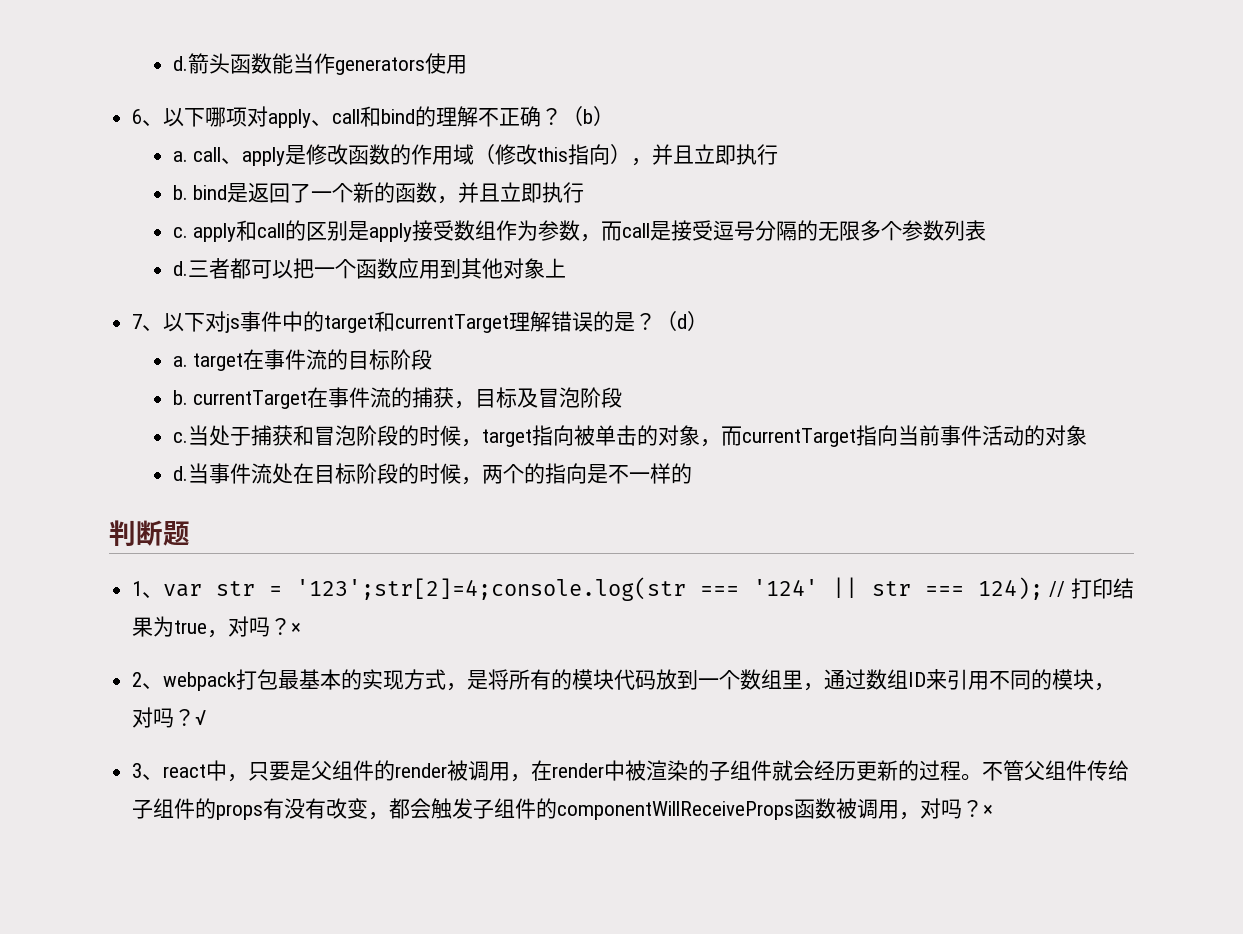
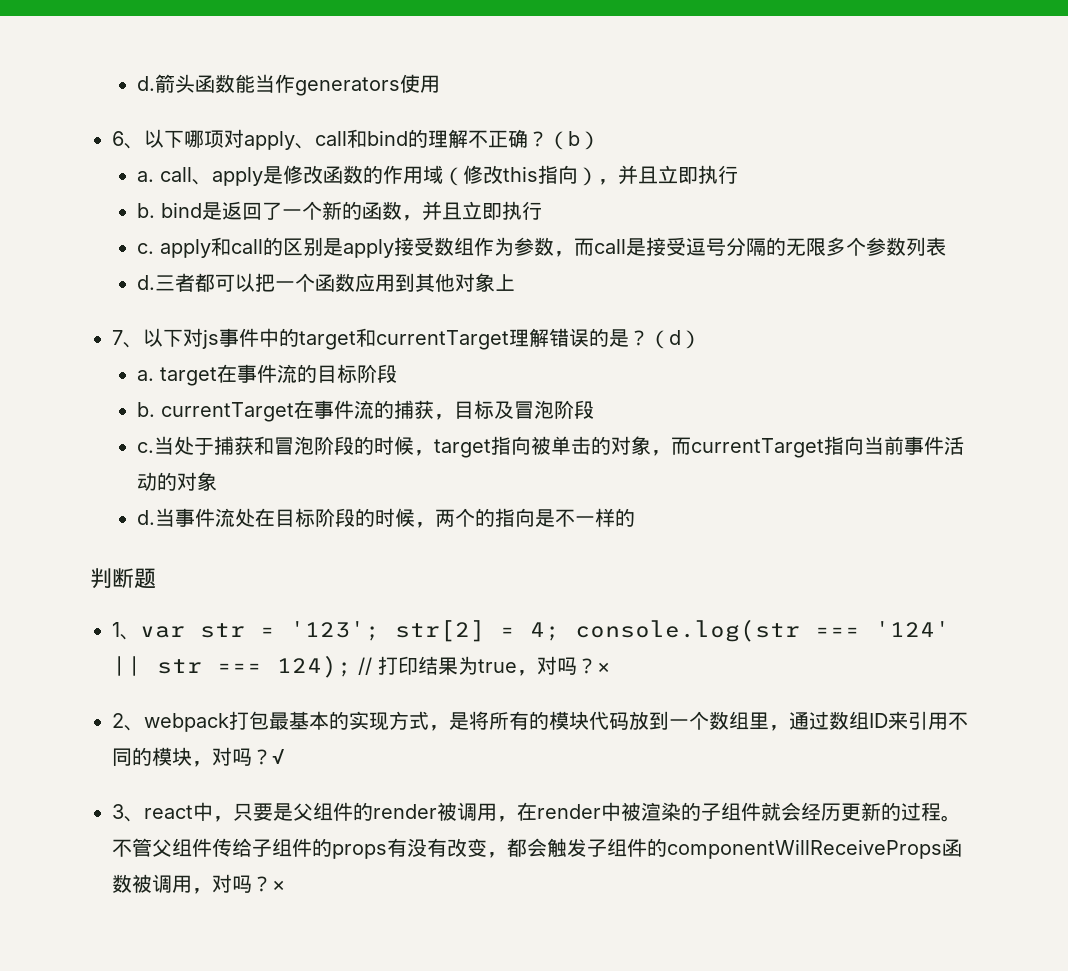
- 1、var str = '123';str[2]=4;console.log(str === '124' || str === 124); // 打印结果为true，对吗？
+ 1、var str = '123'; str[2] = 4; console.log(str === '124' || str === 124); // 打印结果为true，对吗？

